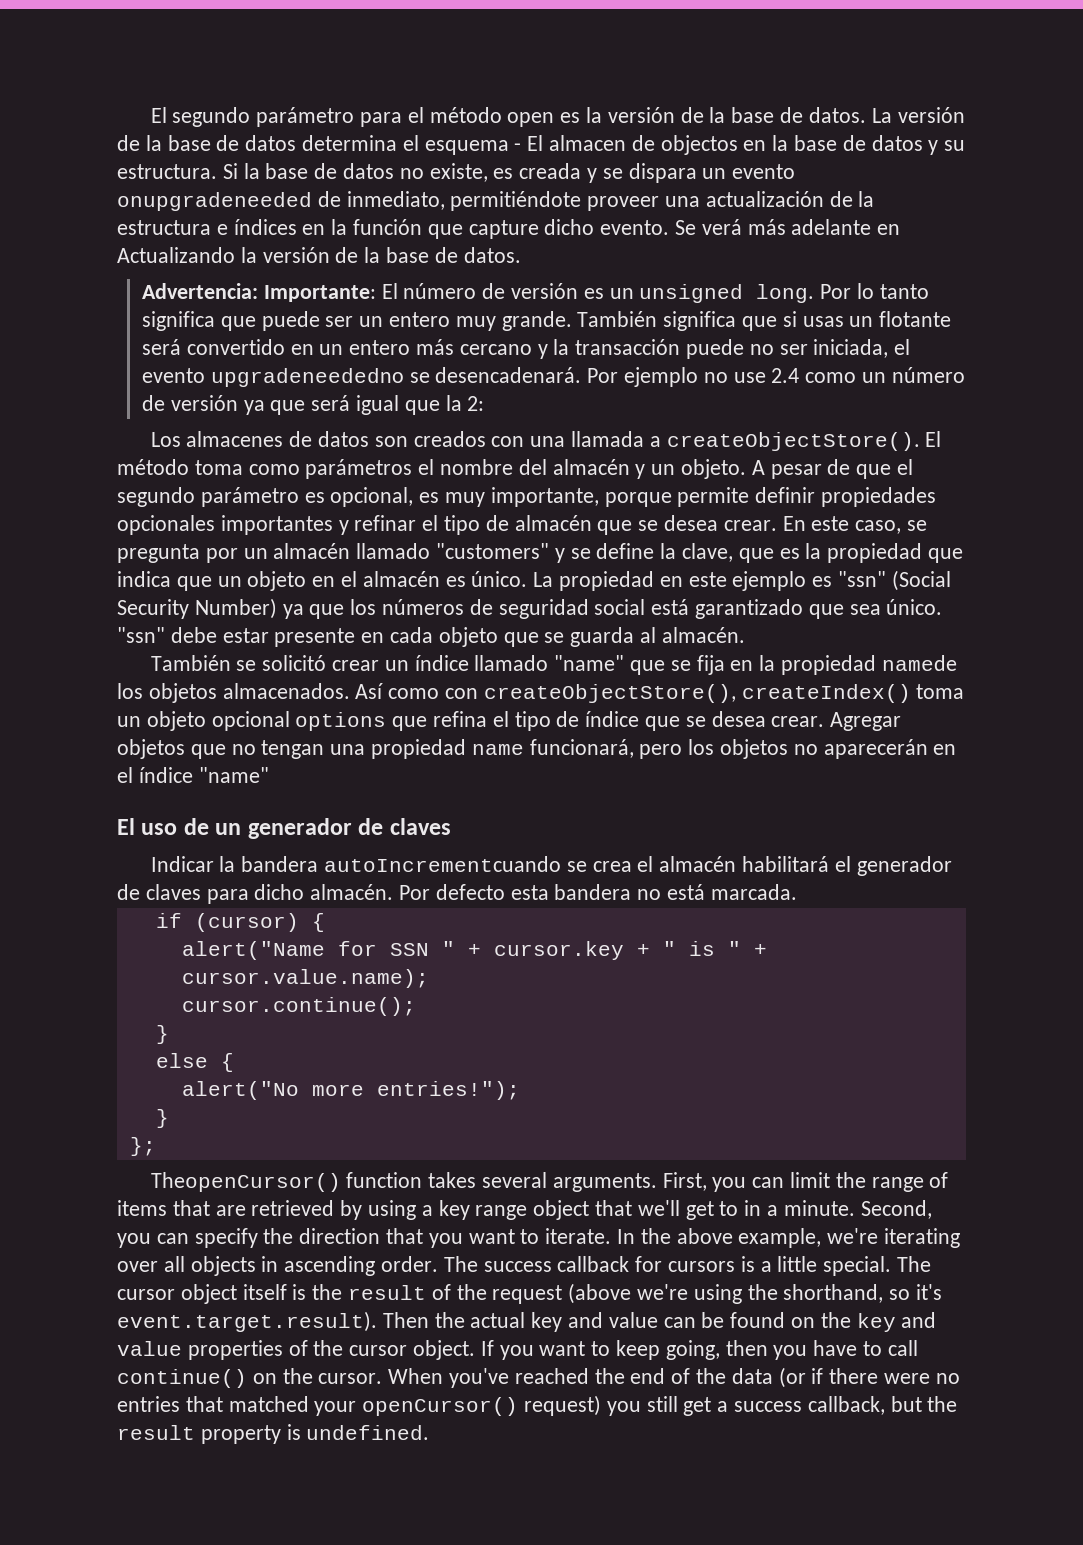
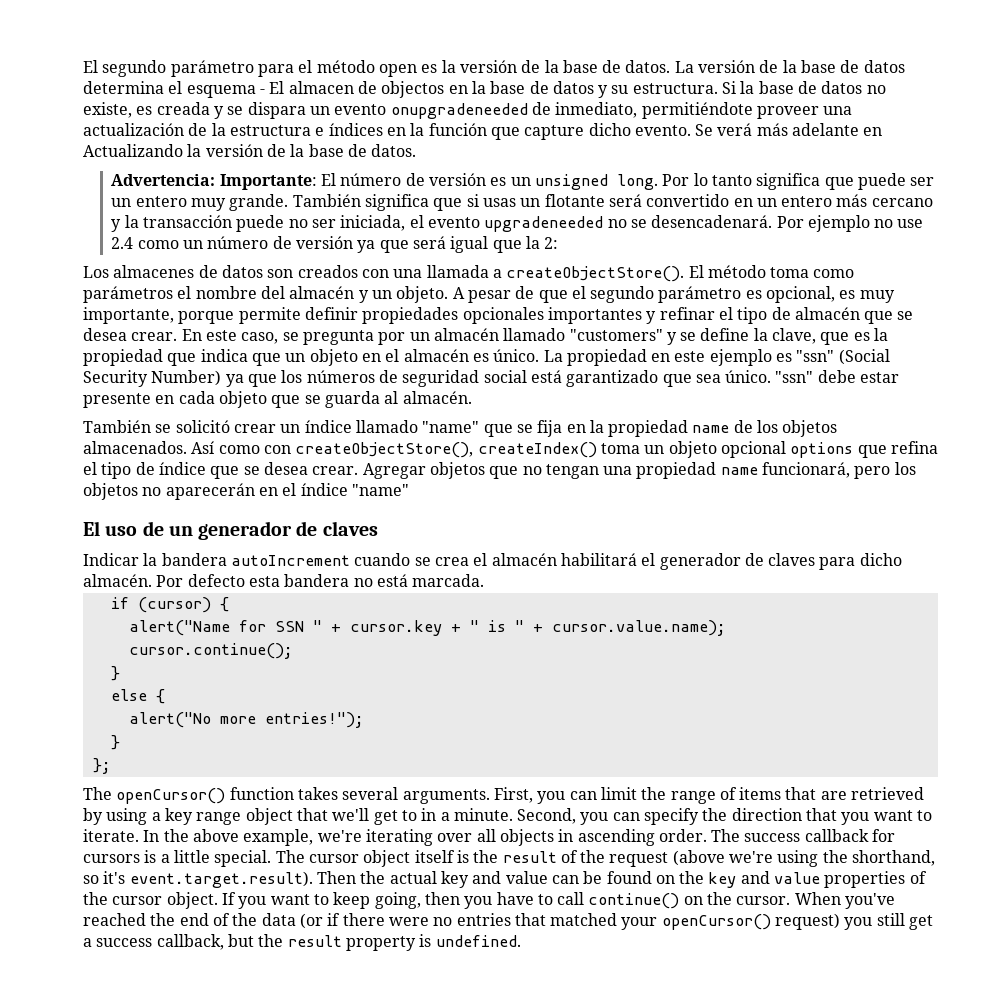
- También significa que si usas un flotante será convertido en un entero más cercano y la transacción puede no ser iniciada, el evento upgradeneededno se desencadenará.
+ También significa que si usas un flotante será convertido en un entero más cercano y la transacción puede no ser iniciada, el evento upgradeneeded no se desencadenará.
- También se solicitó crear un índice llamado "name" que se fija en la propiedad namede los objetos almacenados.
+ También se solicitó crear un índice llamado "name" que se fija en la propiedad name de los objetos almacenados.
- Indicar la bandera autoIncrementcuando se crea el almacén habilitará el generador de claves para dicho almacén.
+ Indicar la bandera autoIncrement cuando se crea el almacén habilitará el generador de claves para dicho almacén.
- TheopenCursor() function takes several arguments.
+ The openCursor() function takes several arguments.

